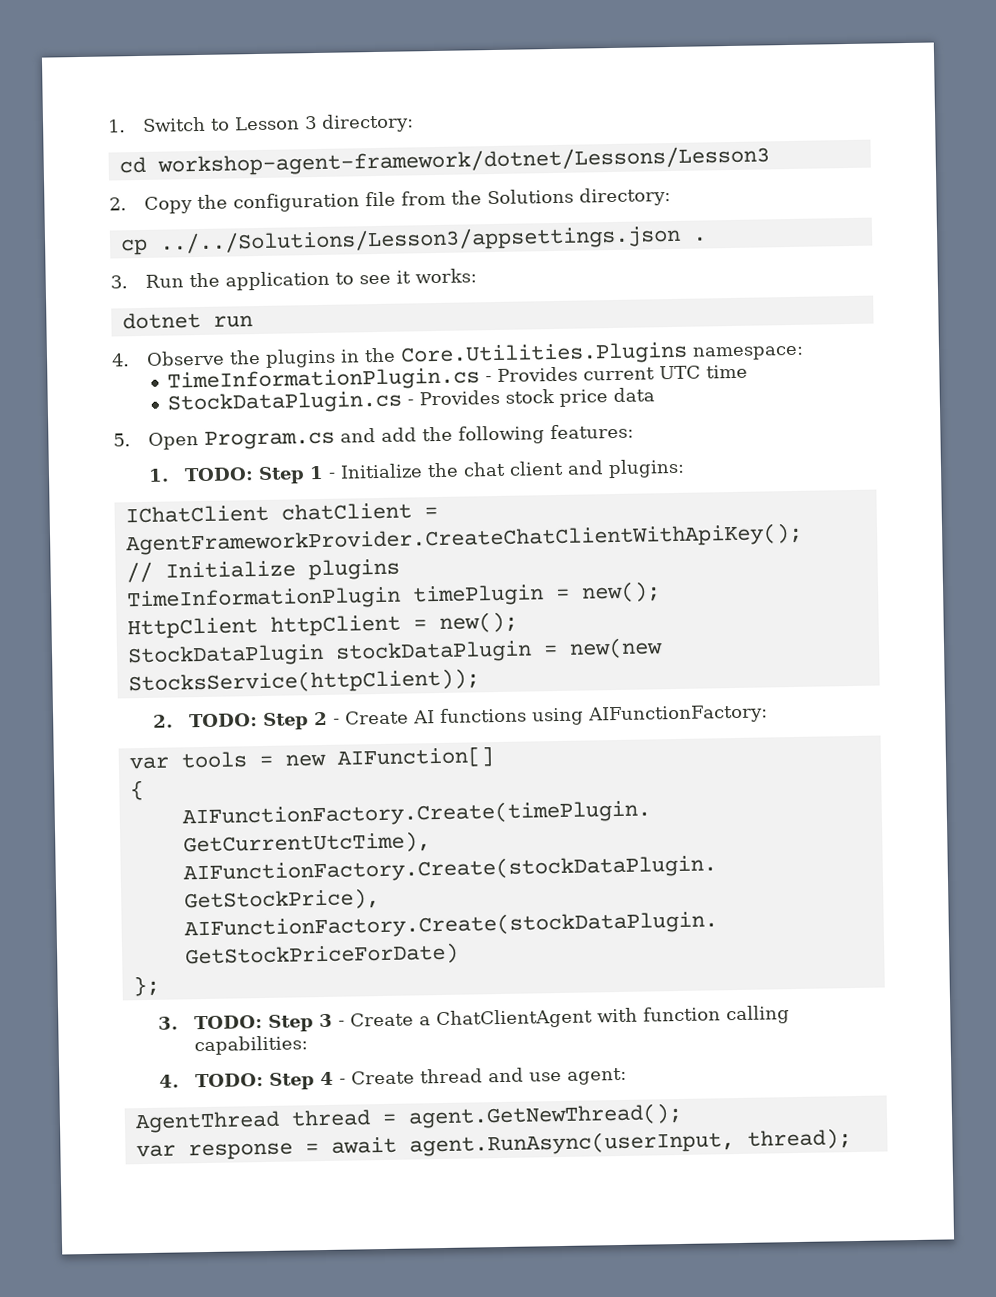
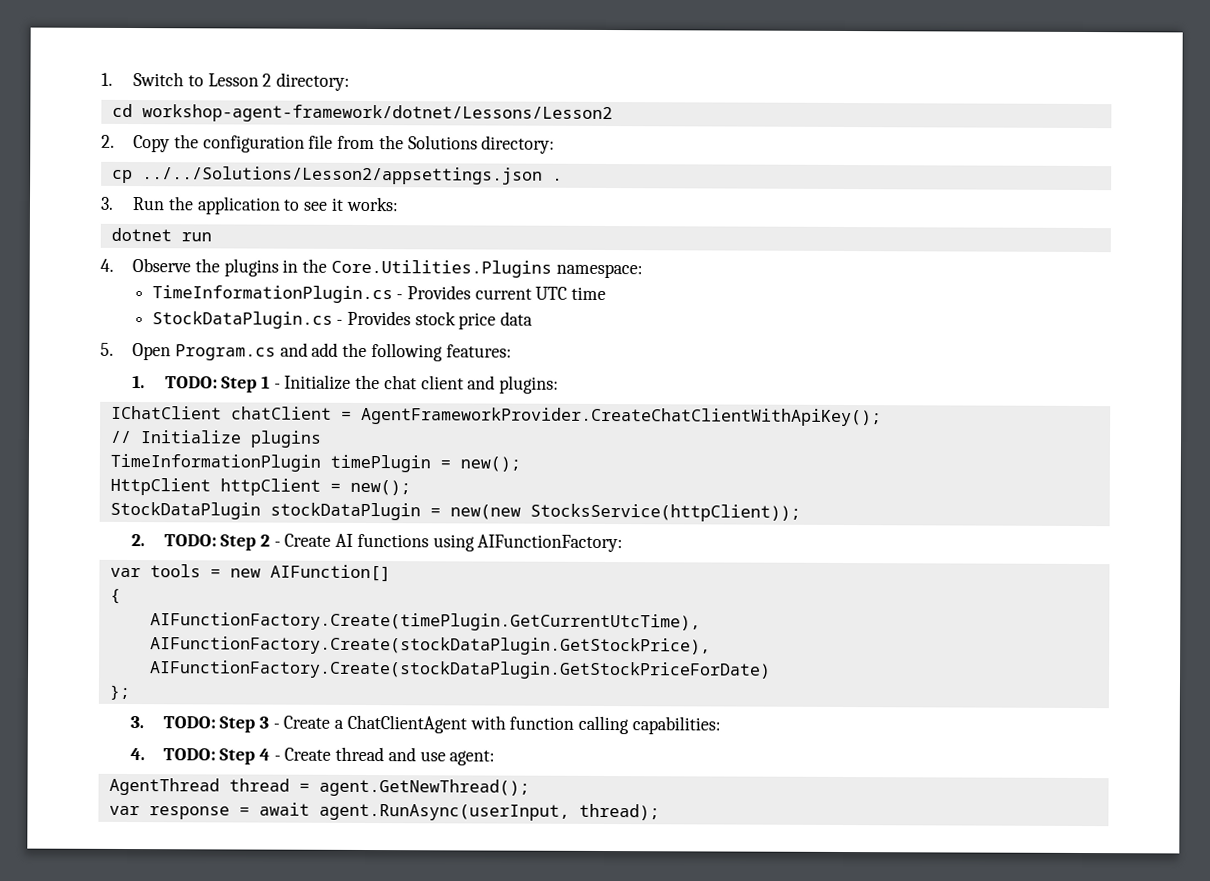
- 1. Switch to Lesson 3 directory:
+ 1. Switch to Lesson 2 directory:
- cd workshop-agent-framework/dotnet/Lessons/Lesson3
+ cd workshop-agent-framework/dotnet/Lessons/Lesson2
- cp ../../Solutions/Lesson3/appsettings.json .
+ cp ../../Solutions/Lesson2/appsettings.json .

